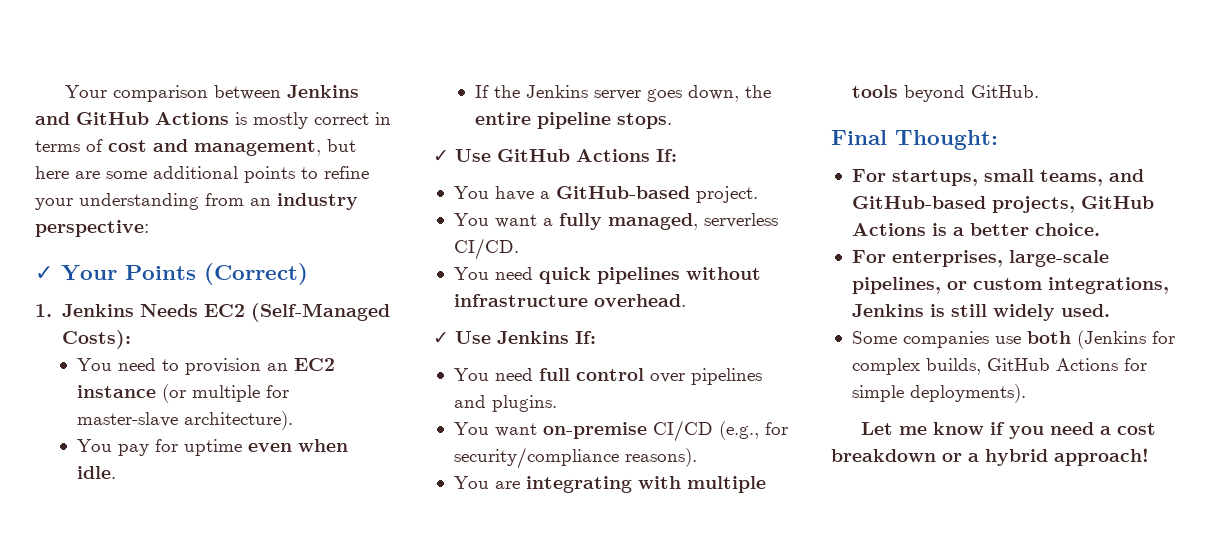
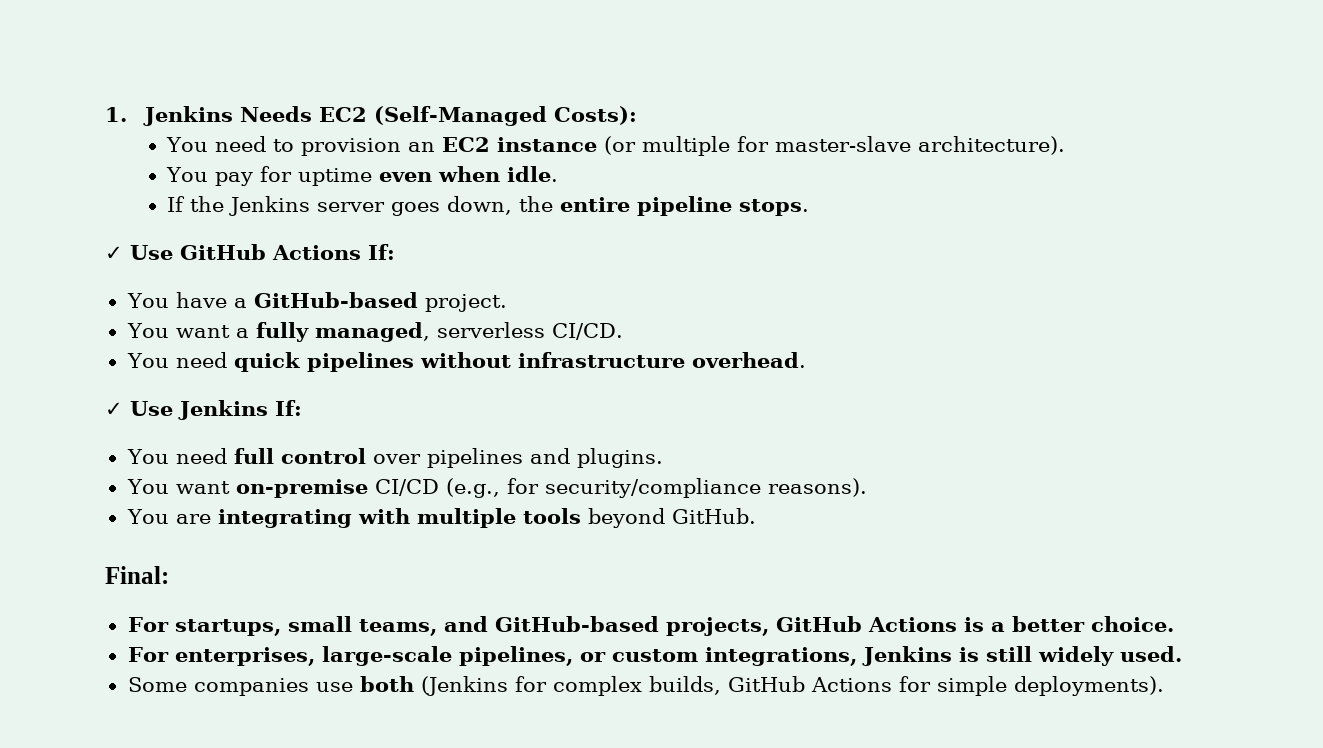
- Your comparison between Jenkins and GitHub Actions is mostly correct in terms of cost and management, but here are some additional points to refine your understanding from an industry perspective:
- ✓ Your Points (Correct)
- Final Thought:
+ Final:
- Let me know if you need a cost breakdown or a hybrid approach!

